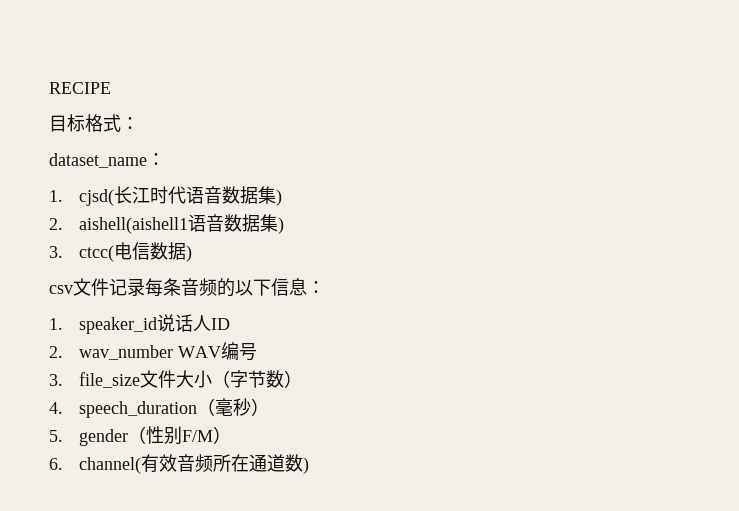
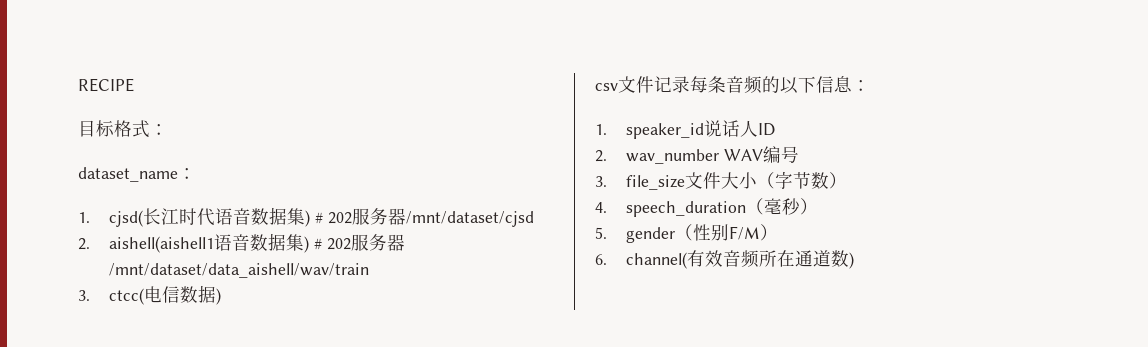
- 1. cjsd(长江时代语音数据集)
+ 1. cjsd(长江时代语音数据集) # 202服务器/mnt/dataset/cjsd
- 2. aishell(aishell1语音数据集)
+ 2. aishell(aishell1语音数据集) # 202服务器/mnt/dataset/data_aishell/wav/train

